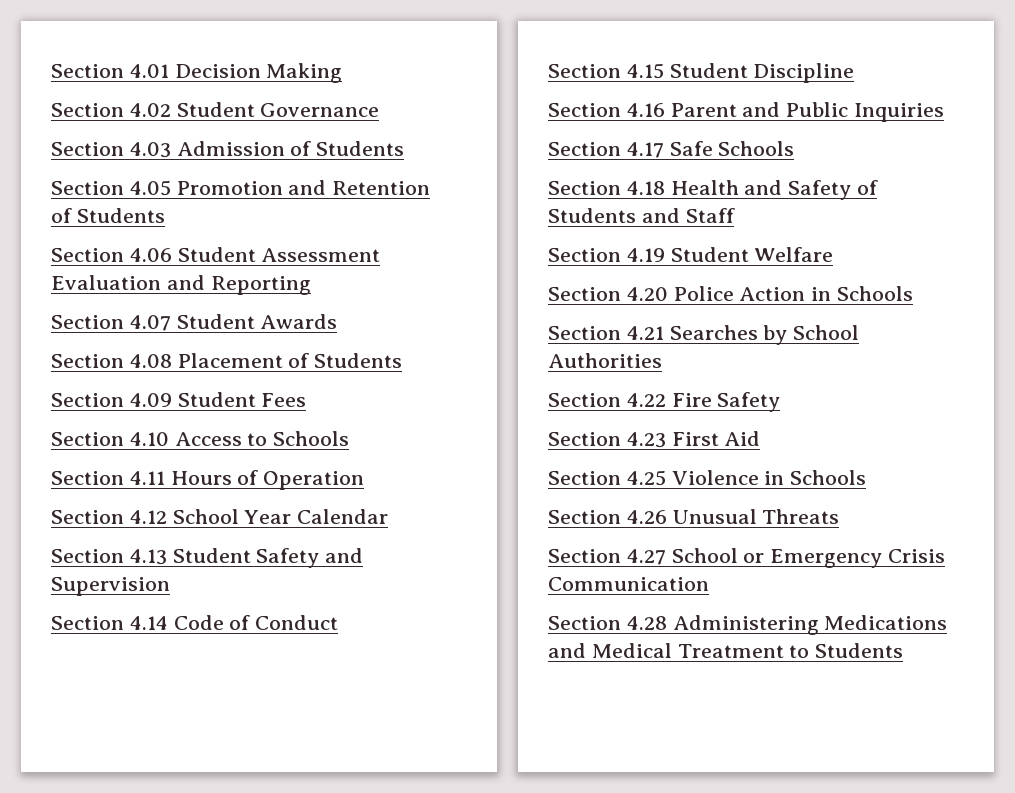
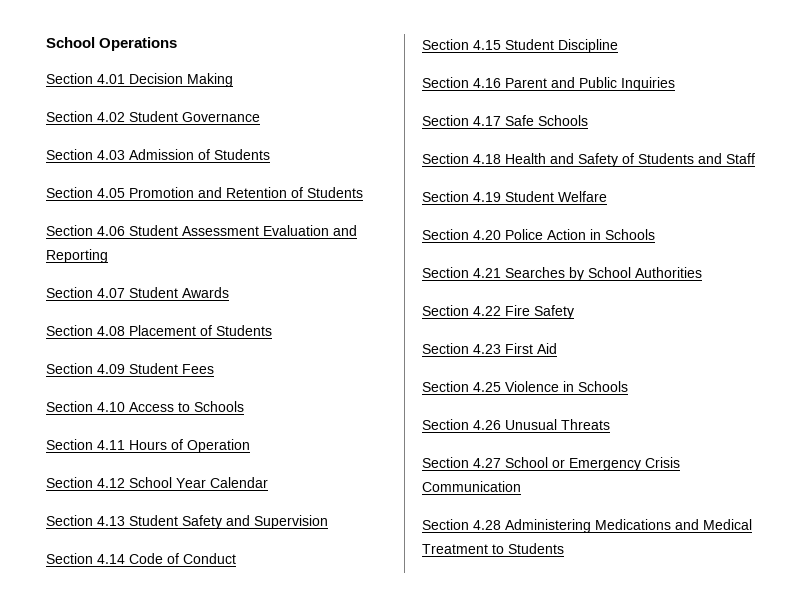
+ School Operations

